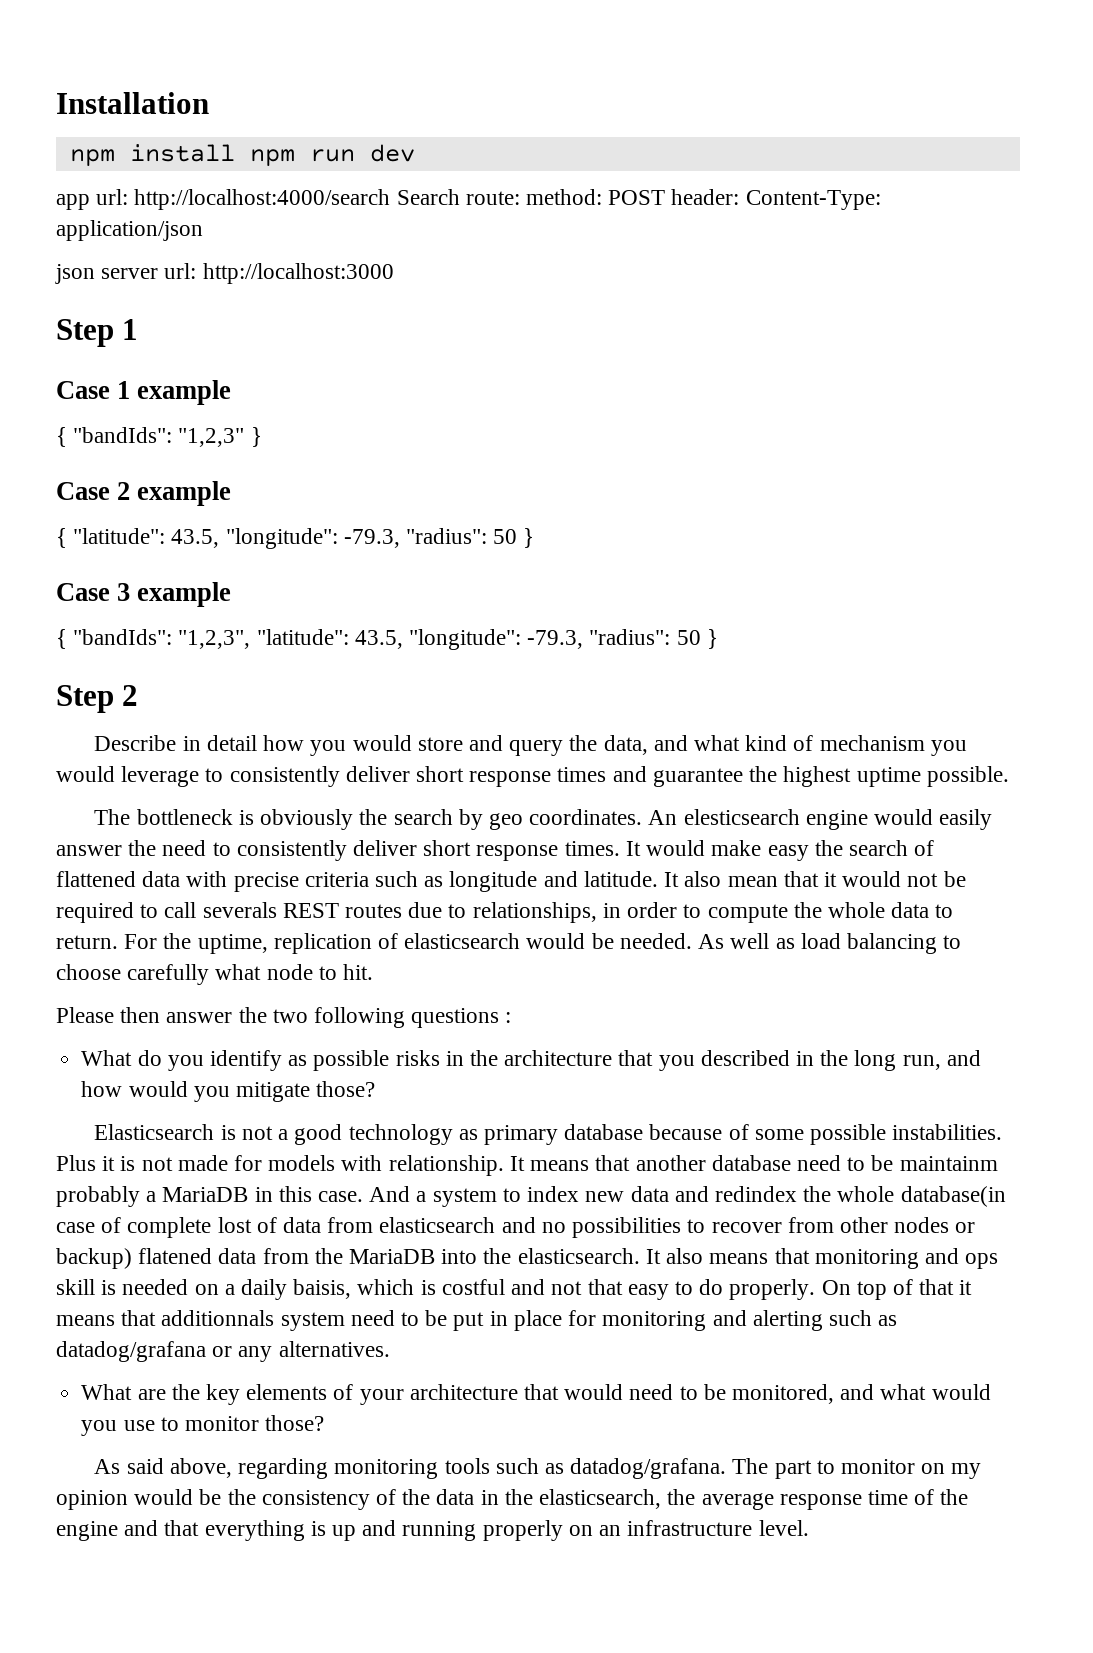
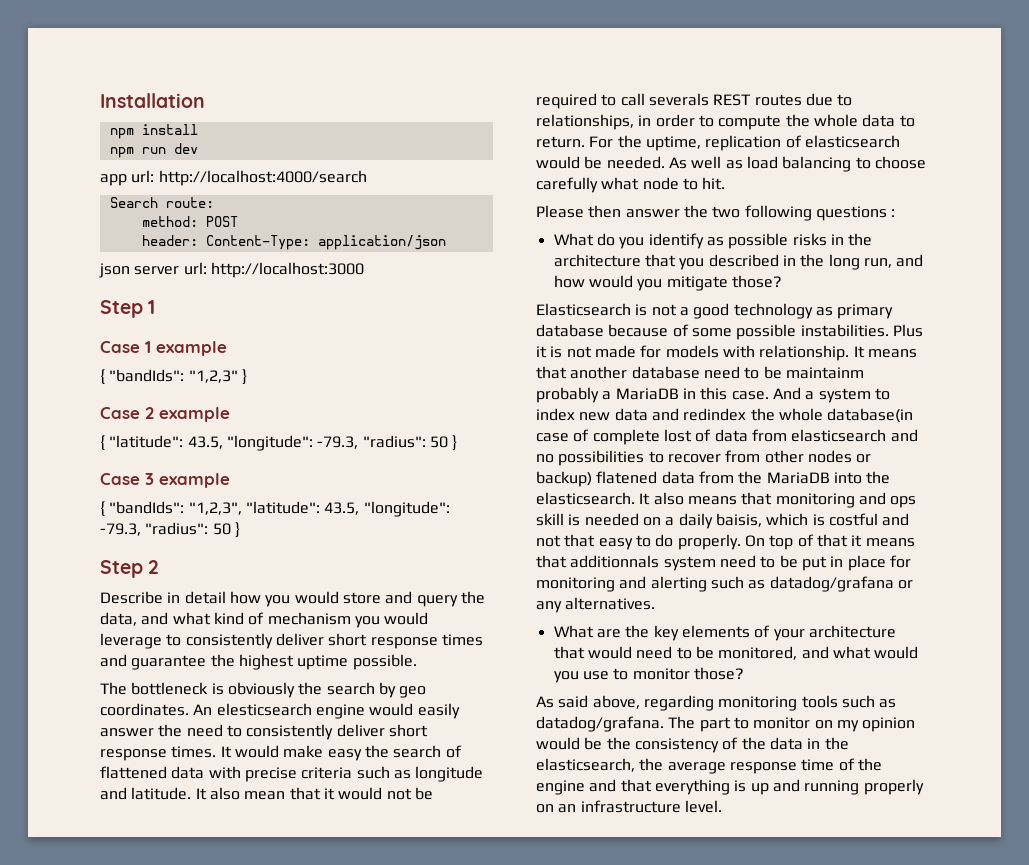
- npm install npm run dev
+ npm install
+ npm run dev
- app url: http://localhost:4000/search Search route: method: POST header: Content-Type: application/json
+ app url: http://localhost:4000/search
+ Search route:
+ method: POST
+ header: Content-Type: application/json

